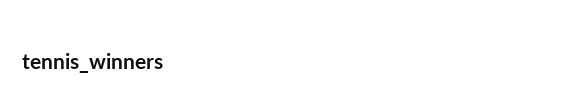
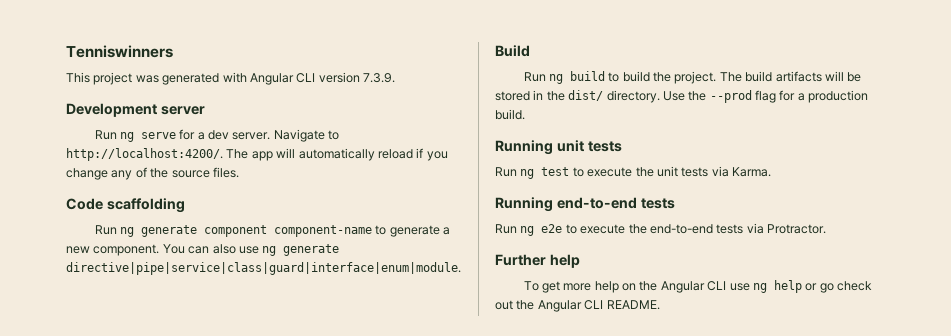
- tennis_winners
+ Tenniswinners
+ This project was generated with Angular CLI version 7.3.9.
+ Development server
+ Run ng serve for a dev server. Navigate to http://localhost:4200/. The app will automatically reload if you change any of the source files.
+ Code scaffolding
+ Run ng generate component component-name to generate a new component. You can also use ng generate directive|pipe|service|class|guard|interface|enum|module.
+ Build
+ Run ng build to build the project. The build artifacts will be stored in the dist/ directory. Use the --prod flag for a production build.
+ Running unit tests
+ Run ng test to execute the unit tests via Karma.
+ Running end-to-end tests
+ Run ng e2e to execute the end-to-end tests via Protractor.
+ Further help
+ To get more help on the Angular CLI use ng help or go check out the Angular CLI README.

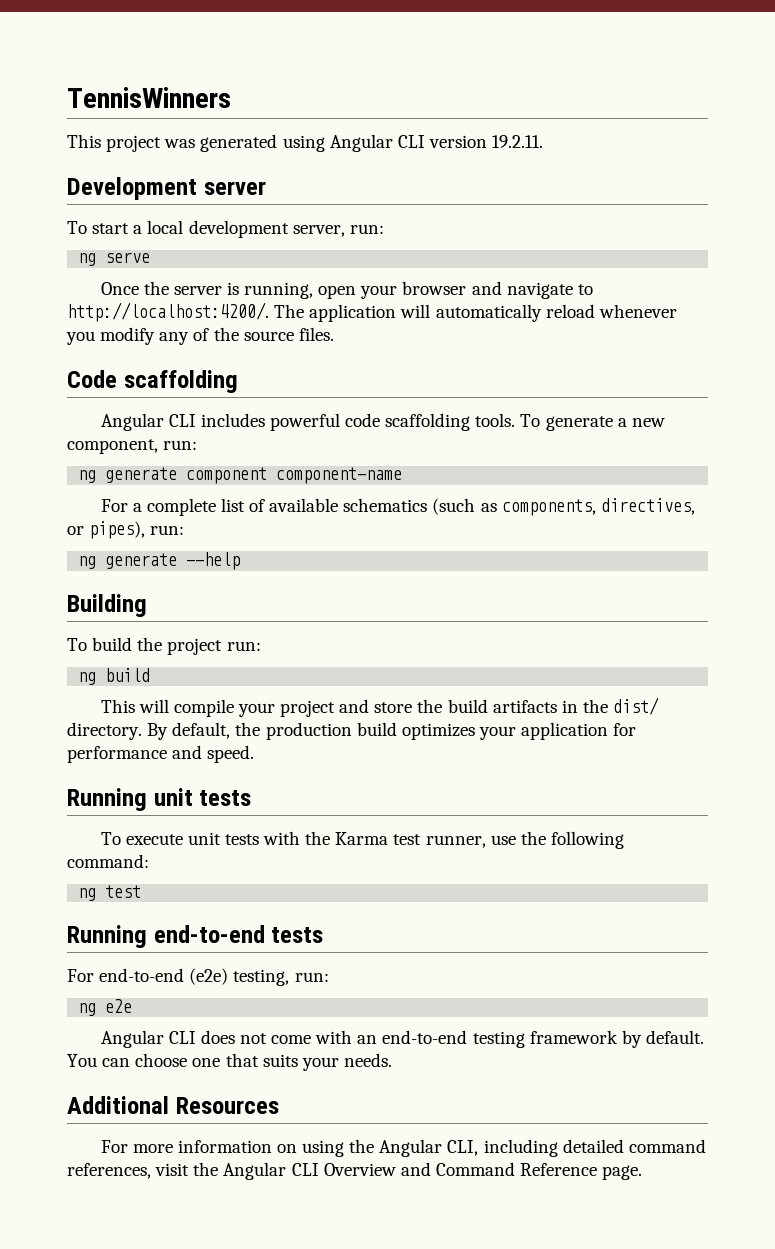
- Tenniswinners
+ TennisWinners
- This project was generated with Angular CLI version 7.3.9.
+ This project was generated using Angular CLI version 19.2.11.
- Run ng serve for a dev server. Navigate to http://localhost:4200/.
+ To start a local development server, run:
+ ng serve
+ Once the server is running, open your browser and navigate to http://localhost:4200/.
- The app will automatically reload if you change any of the source files.
+ The application will automatically reload whenever you modify any of the source files.
- Run ng generate component component-name to generate a new component. You can also use ng generate directive|pipe|service|class|guard|interface|enum|module.
- Build
- Run ng build to build the project. The build artifacts will be stored in the dist/ directory. Use the --prod flag for a production build.
+ Angular CLI includes powerful code scaffolding tools. To generate a new component, run:
+ ng generate component component-name
+ For a complete list of available schematics (such as components, directives, or pipes), run:
+ ng generate --help
+ Building
+ To build the project run:
+ ng build
+ This will compile your project and store the build artifacts in the dist/ directory. By default, the production build optimizes your application for performance and speed.
  Running unit tests
- Run ng test to execute the unit tests via Karma.
+ To execute unit tests with the Karma test runner, use the following command:
+ ng test
  Running end-to-end tests
- Run ng e2e to execute the end-to-end tests via Protractor.
- Further help
- To get more help on the Angular CLI use ng help or go check out the Angular CLI README.
+ For end-to-end (e2e) testing, run:
+ ng e2e
+ Angular CLI does not come with an end-to-end testing framework by default. You can choose one that suits your needs.
+ Additional Resources
+ For more information on using the Angular CLI, including detailed command references, visit the Angular CLI Overview and Command Reference page.

